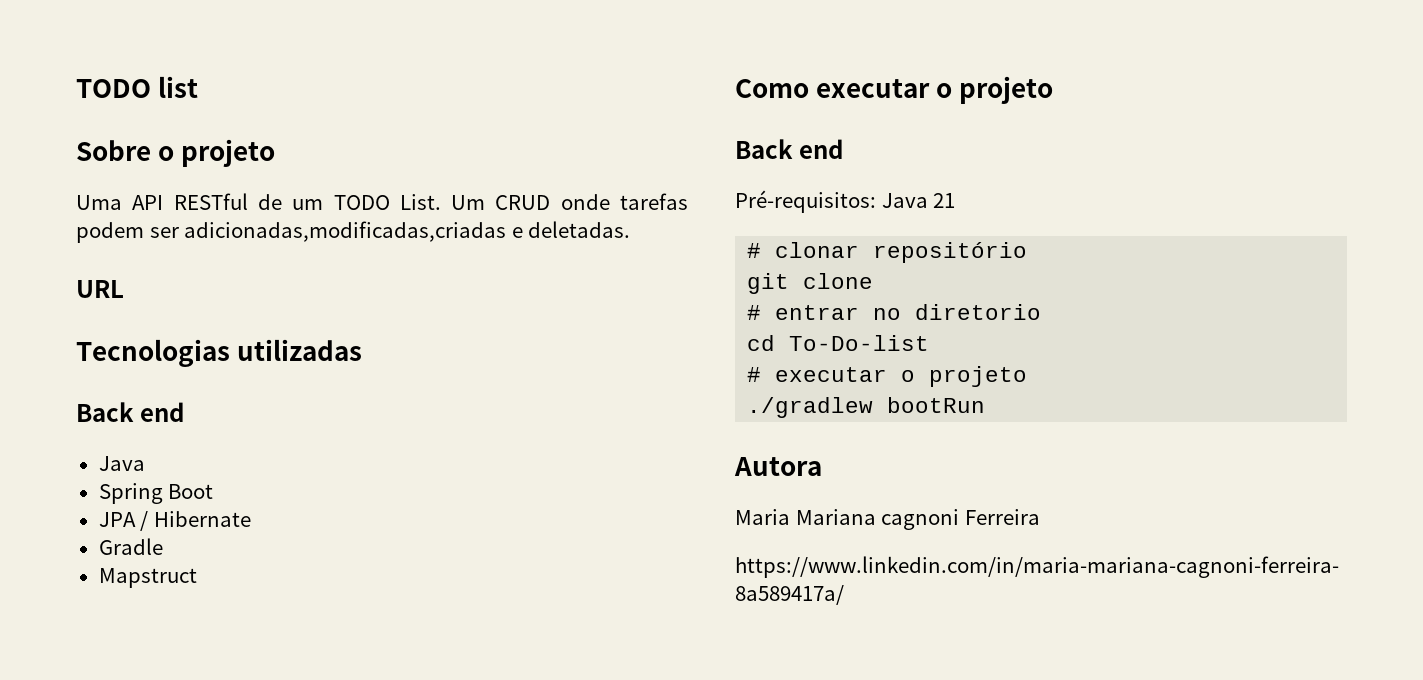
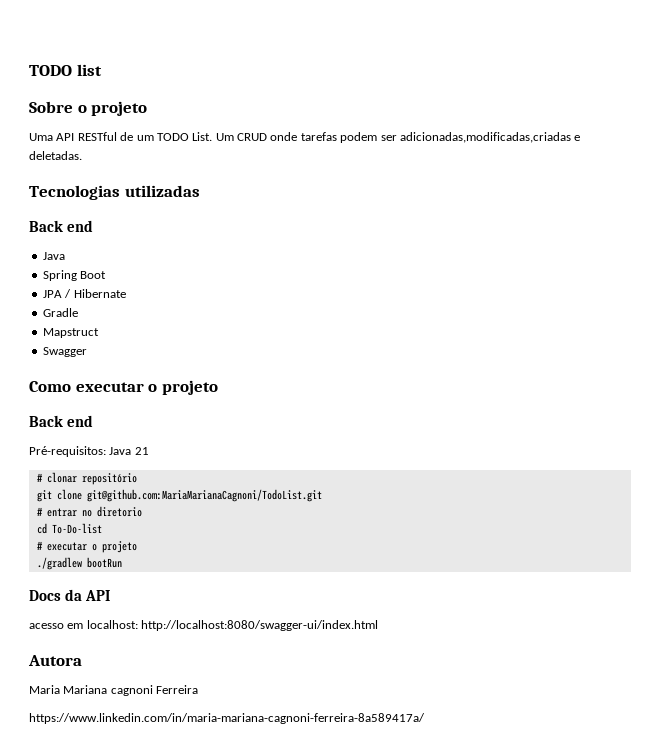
- URL
+ Swagger
- git clone
+ git clone git@github.com:MariaMarianaCagnoni/TodoList.git
+ Docs da API
+ acesso em localhost: http://localhost:8080/swagger-ui/index.html

